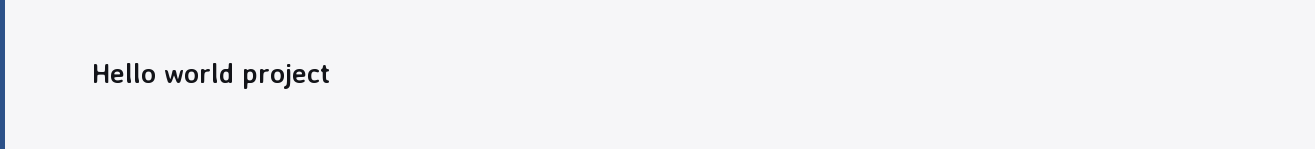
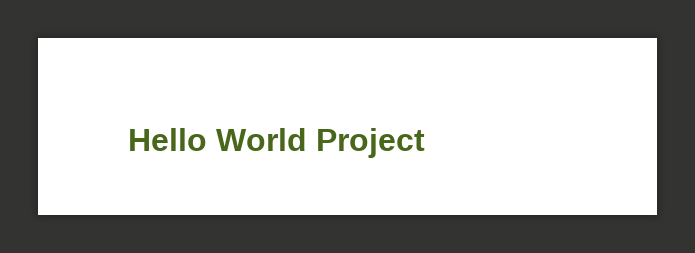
- Hello world project
+ Hello World Project

